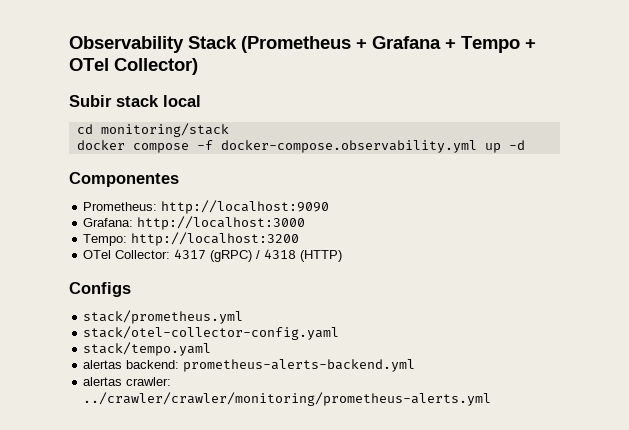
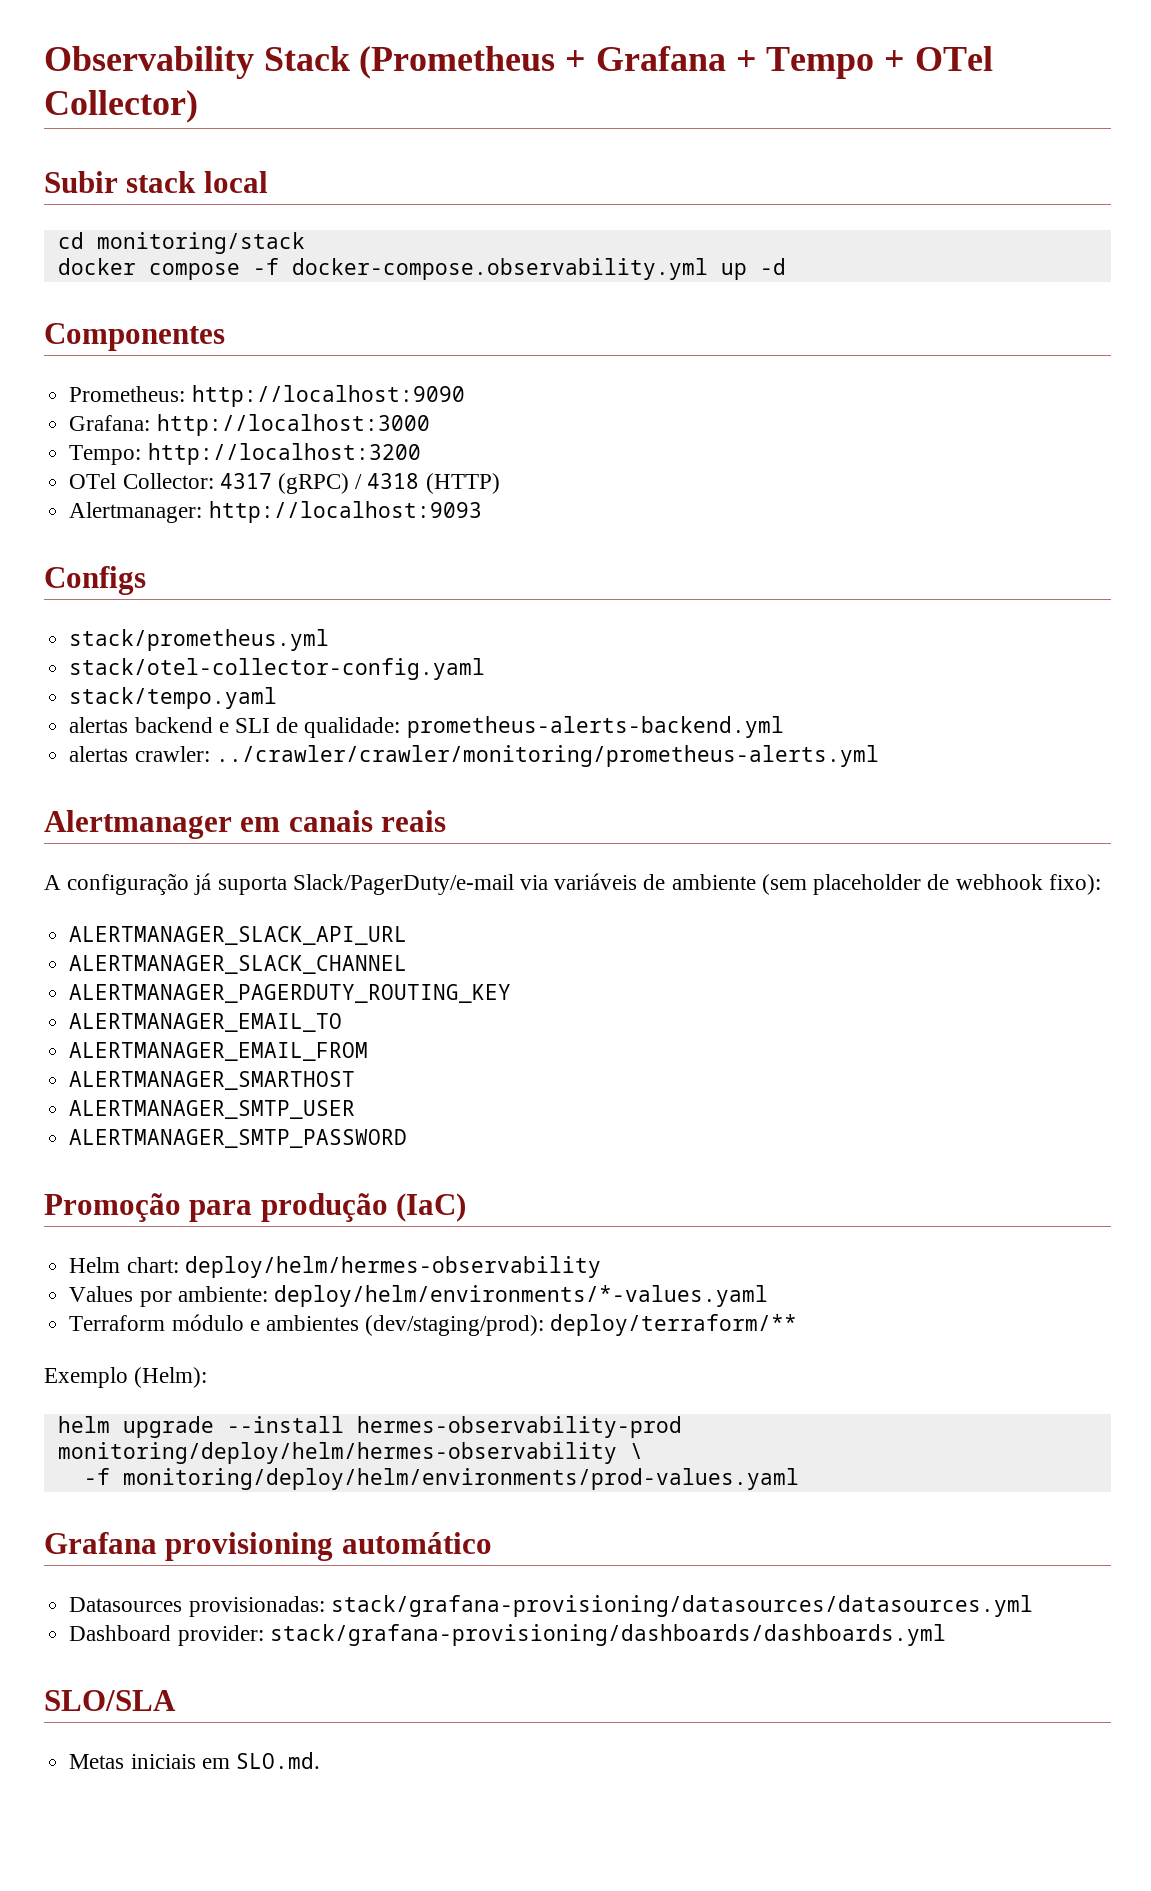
+ Alertmanager: http://localhost:9093
- alertas backend: prometheus-alerts-backend.yml
+ alertas backend e SLI de qualidade: prometheus-alerts-backend.yml
+ Alertmanager em canais reais
+ A configuração já suporta Slack/PagerDuty/e-mail via variáveis de ambiente (sem placeholder de webhook fixo):
+ ALERTMANAGER_SLACK_API_URL
+ ALERTMANAGER_SLACK_CHANNEL
+ ALERTMANAGER_PAGERDUTY_ROUTING_KEY
+ ALERTMANAGER_EMAIL_TO
+ ALERTMANAGER_EMAIL_FROM
+ ALERTMANAGER_SMARTHOST
+ ALERTMANAGER_SMTP_USER
+ ALERTMANAGER_SMTP_PASSWORD
+ Promoção para produção (IaC)
+ Helm chart: deploy/helm/hermes-observability
+ Values por ambiente: deploy/helm/environments/*-values.yaml
+ Terraform módulo e ambientes (dev/staging/prod): deploy/terraform/**
+ Exemplo (Helm):
+ helm upgrade --install hermes-observability-prod monitoring/deploy/helm/hermes-observability \
+ -f monitoring/deploy/helm/environments/prod-values.yaml
+ Grafana provisioning automático
+ Datasources provisionadas: stack/grafana-provisioning/datasources/datasources.yml
+ Dashboard provider: stack/grafana-provisioning/dashboards/dashboards.yml
+ SLO/SLA
+ Metas iniciais em SLO.md.

